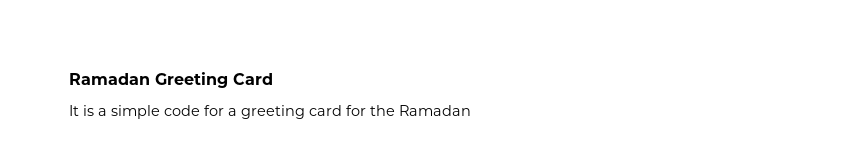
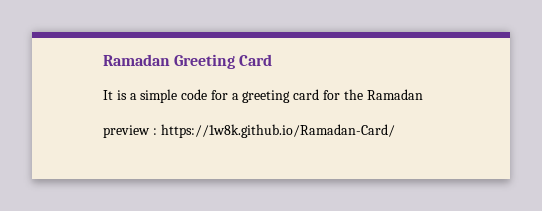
+ preview : https://1w8k.github.io/Ramadan-Card/

